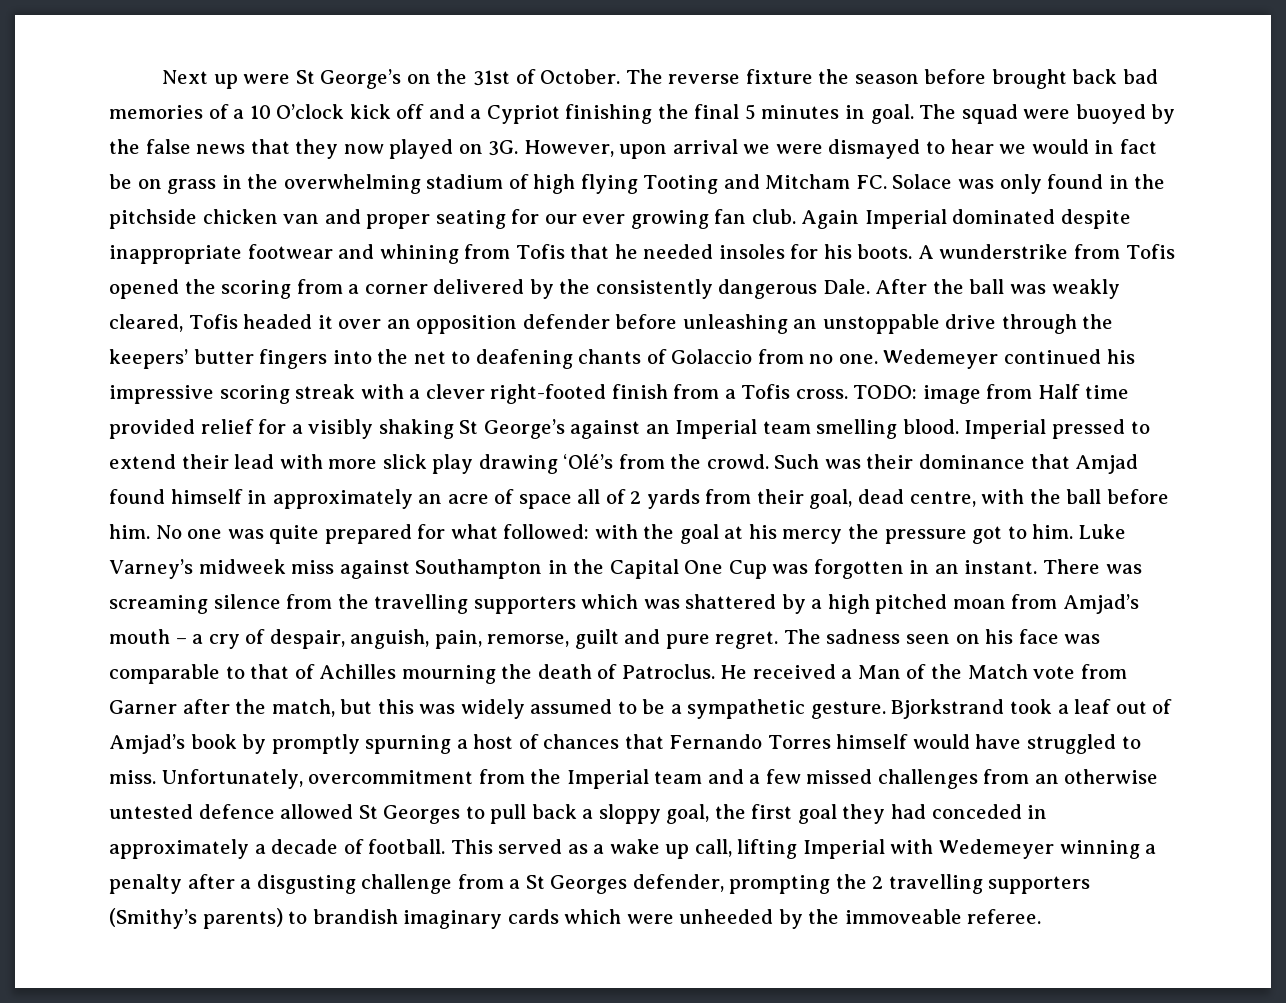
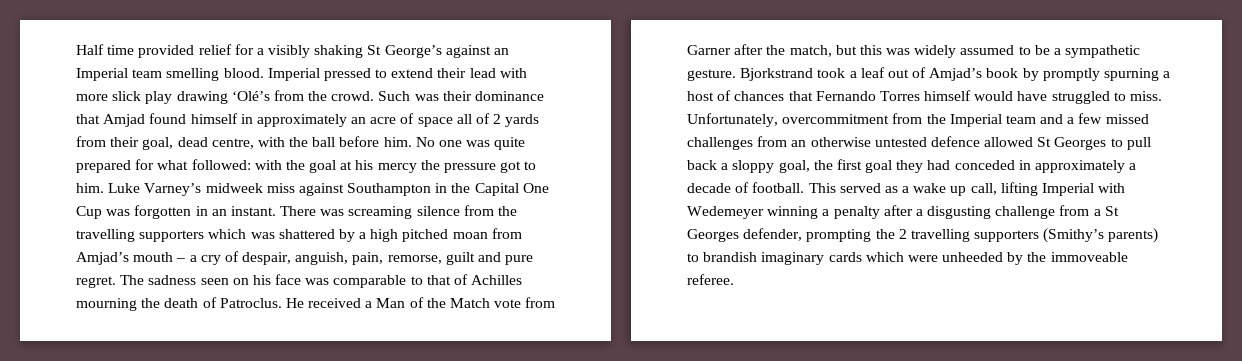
- Next up were St George’s on the 31st of October. The reverse fixture the season before brought back bad memories of a 10 O’clock kick off and a Cypriot finishing the final 5 minutes in goal. The squad were buoyed by the false news that they now played on 3G. However, upon arrival we were dismayed to hear we would in fact be on grass in the overwhelming stadium of high flying Tooting and Mitcham FC. Solace was only found in the pitchside chicken van and proper seating for our ever growing fan club. Again Imperial dominated despite inappropriate footwear and whining from Tofis that he needed insoles for his boots. A wunderstrike from Tofis opened the scoring from a corner delivered by the consistently dangerous Dale. After the ball was weakly cleared, Tofis headed it over an opposition defender before unleashing an unstoppable drive through the keepers’ butter fingers into the net to deafening chants of Golaccio from no one. Wedemeyer continued his impressive scoring streak with a clever right-footed finish from a Tofis cross. TODO: image from Half time provided relief for a visibly shaking St George’s against an Imperial team smelling blood.
+ Half time provided relief for a visibly shaking St George’s against an Imperial team smelling blood.

